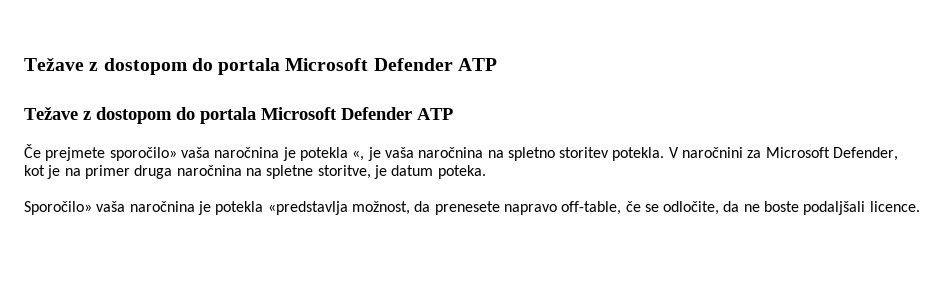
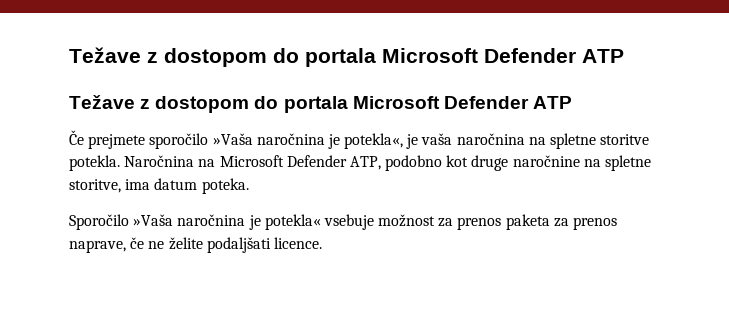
- Če prejmete sporočilo» vaša naročnina je potekla «, je vaša naročnina na spletno storitev potekla. V naročnini za Microsoft Defender, kot je na primer druga naročnina na spletne storitve, je datum poteka.
+ Če prejmete sporočilo »Vaša naročnina je potekla«, je vaša naročnina na spletne storitve potekla. Naročnina na Microsoft Defender ATP, podobno kot druge naročnine na spletne storitve, ima datum poteka.
- Sporočilo» vaša naročnina je potekla «predstavlja možnost, da prenesete napravo off-table, če se odločite, da ne boste podaljšali licence.
+ Sporočilo »Vaša naročnina je potekla« vsebuje možnost za prenos paketa za prenos naprave, če ne želite podaljšati licence.

